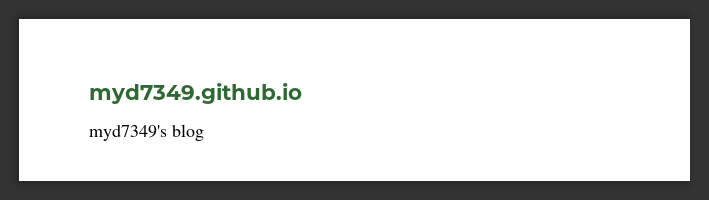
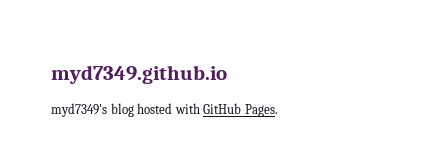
- myd7349's blog
+ myd7349's blog hosted with GitHub Pages.

